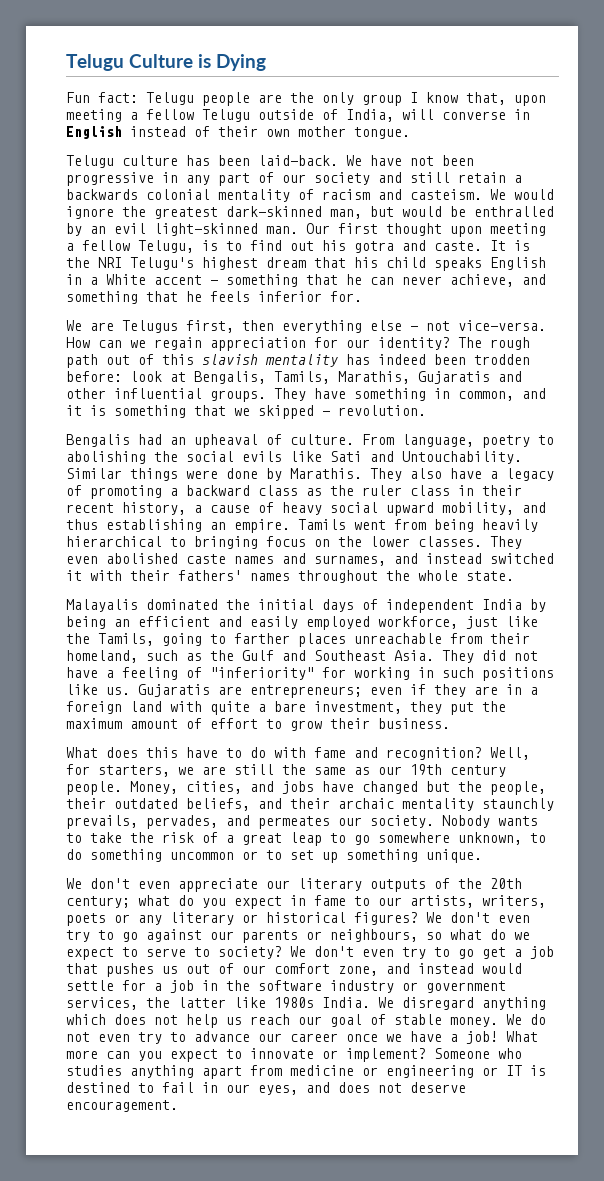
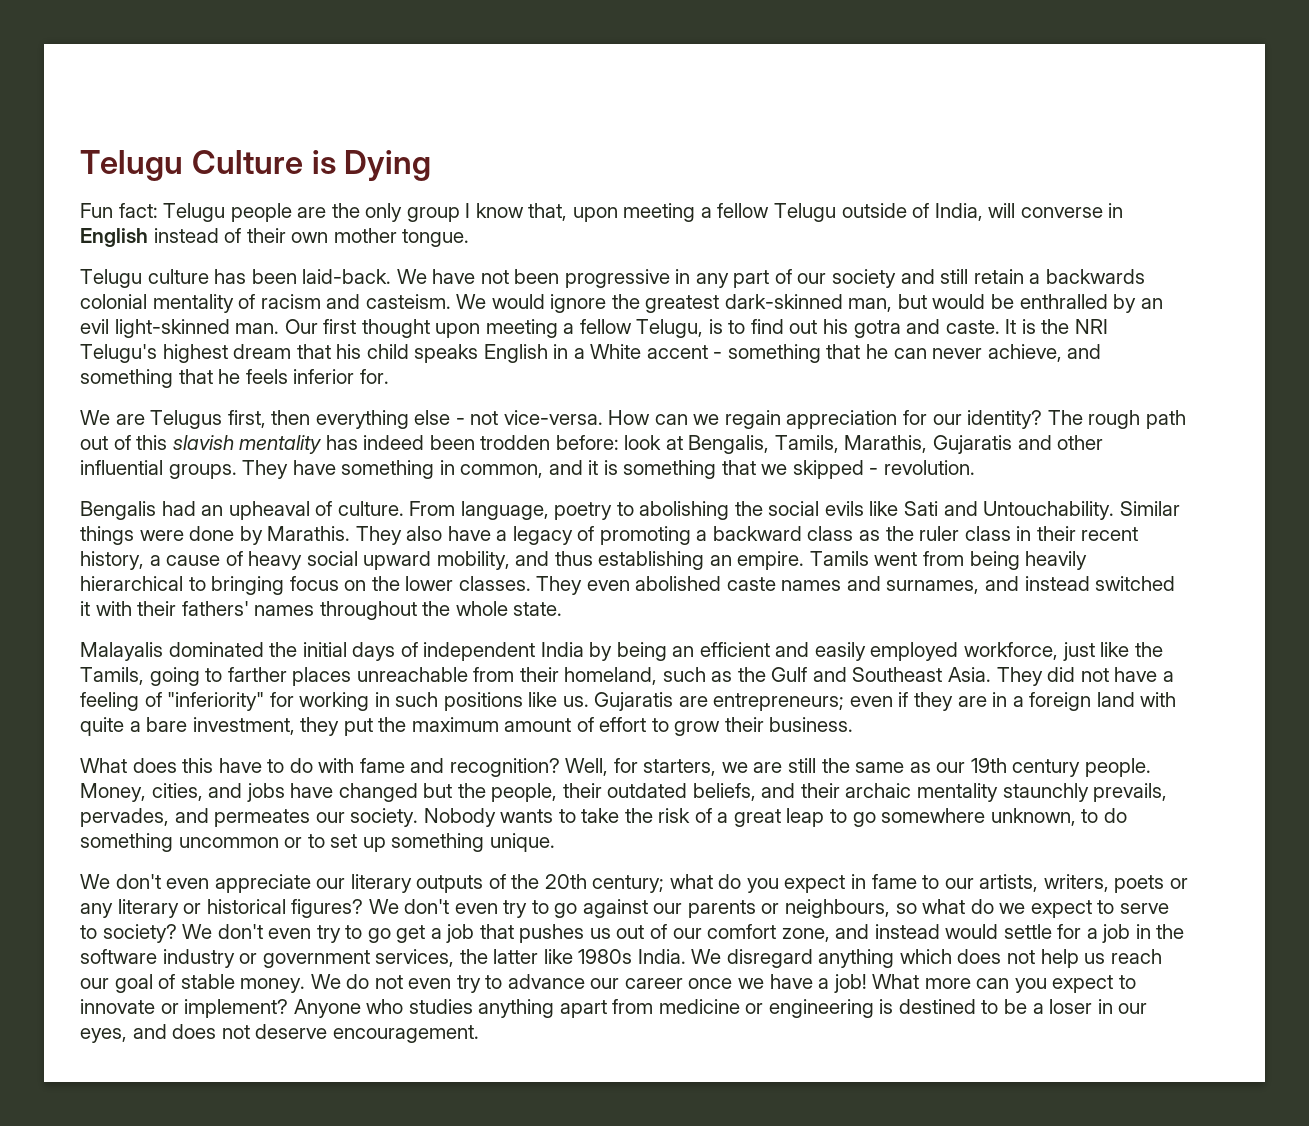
- Someone who studies anything apart from medicine or engineering or IT is destined to fail in our eyes, and does not deserve encouragement.
+ Anyone who studies anything apart from medicine or engineering is destined to be a loser in our eyes, and does not deserve encouragement.

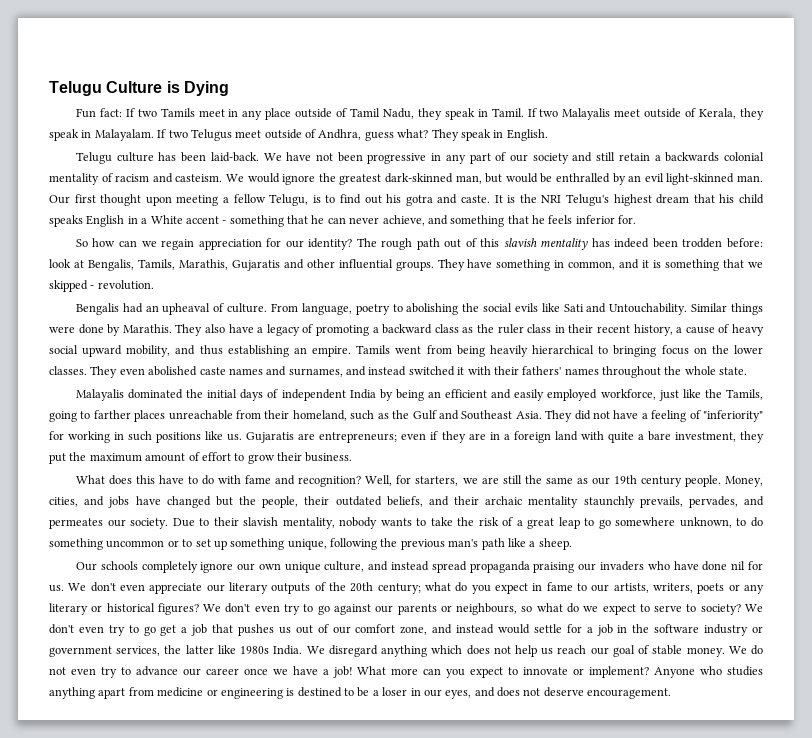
- Fun fact: Telugu people are the only group I know that, upon meeting a fellow Telugu outside of India, will converse in English instead of their own mother tongue.
+ Fun fact: If two Tamils meet in any place outside of Tamil Nadu, they speak in Tamil. If two Malayalis meet outside of Kerala, they speak in Malayalam. If two Telugus meet outside of Andhra, guess what? They speak in English.
- We are Telugus first, then everything else - not vice-versa. How can we regain appreciation for our identity?
+ So how can we regain appreciation for our identity?
- Nobody wants to take the risk of a great leap to go somewhere unknown, to do something uncommon or to set up something unique.
- We don't even appreciate our literary outputs of the 20th century; what do you expect in fame to our artists, writers, poets or any literary or historical figures?
+ Due to their slavish mentality, nobody wants to take the risk of a great leap to go somewhere unknown, to do something uncommon or to set up something unique, following the previous man's path like a sheep.
+ Our schools completely ignore our own unique culture, and instead spread propaganda praising our invaders who have done nil for us. We don't even appreciate our literary outputs of the 20th century; what do you expect in fame to our artists, writers, poets or any literary or historical figures?

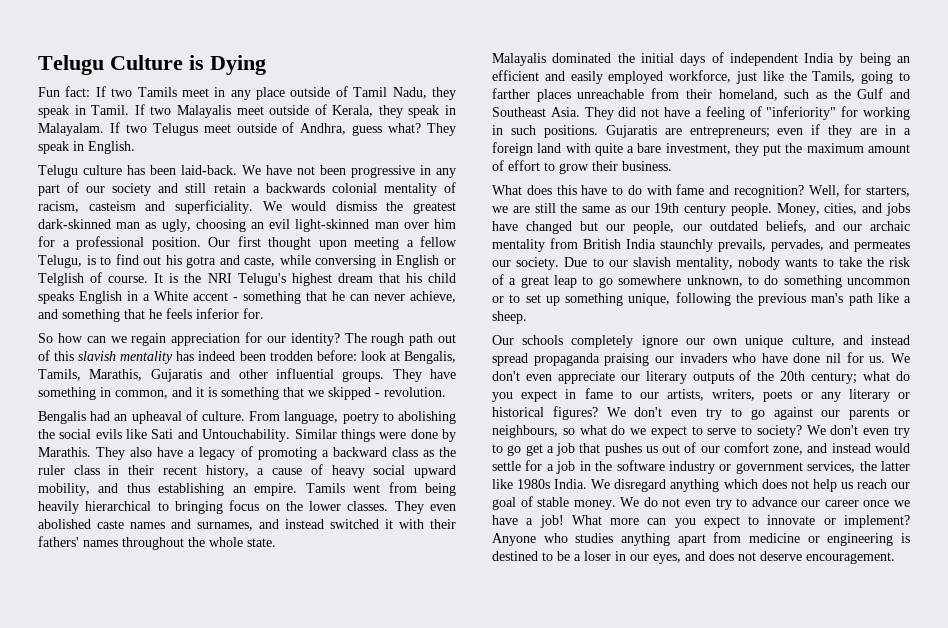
- We have not been progressive in any part of our society and still retain a backwards colonial mentality of racism and casteism.
+ We have not been progressive in any part of our society and still retain a backwards colonial mentality of racism, casteism and superficiality.
- We would ignore the greatest dark-skinned man, but would be enthralled by an evil light-skinned man.
+ We would dismiss the greatest dark-skinned man as ugly, choosing an evil light-skinned man over him for a professional position.
- Our first thought upon meeting a fellow Telugu, is to find out his gotra and caste.
+ Our first thought upon meeting a fellow Telugu, is to find out his gotra and caste, while conversing in English or Telglish of course.
- They did not have a feeling of "inferiority" for working in such positions like us.
+ They did not have a feeling of "inferiority" for working in such positions.
- Money, cities, and jobs have changed but the people, their outdated beliefs, and their archaic mentality staunchly prevails, pervades, and permeates our society.
+ Money, cities, and jobs have changed but our people, our outdated beliefs, and our archaic mentality from British India staunchly prevails, pervades, and permeates our society.
- Due to their slavish mentality, nobody wants to take the risk of a great leap to go somewhere unknown, to do something uncommon or to set up something unique, following the previous man's path like a sheep.
+ Due to our slavish mentality, nobody wants to take the risk of a great leap to go somewhere unknown, to do something uncommon or to set up something unique, following the previous man's path like a sheep.

